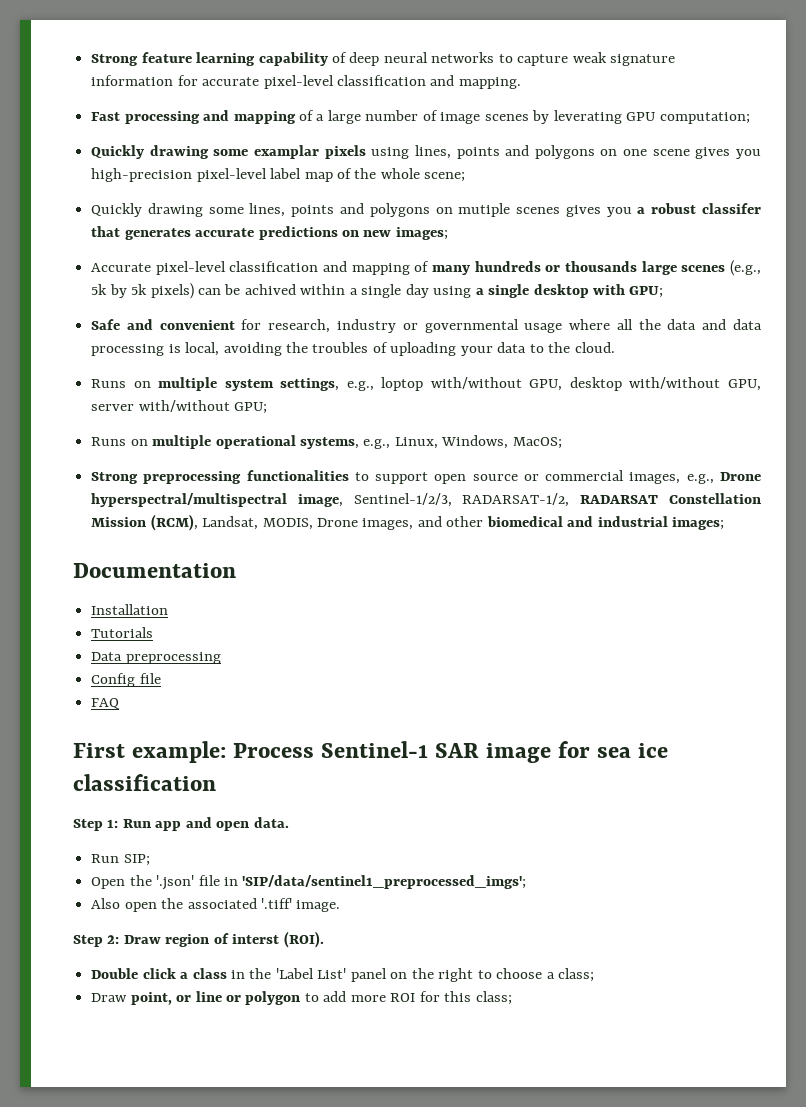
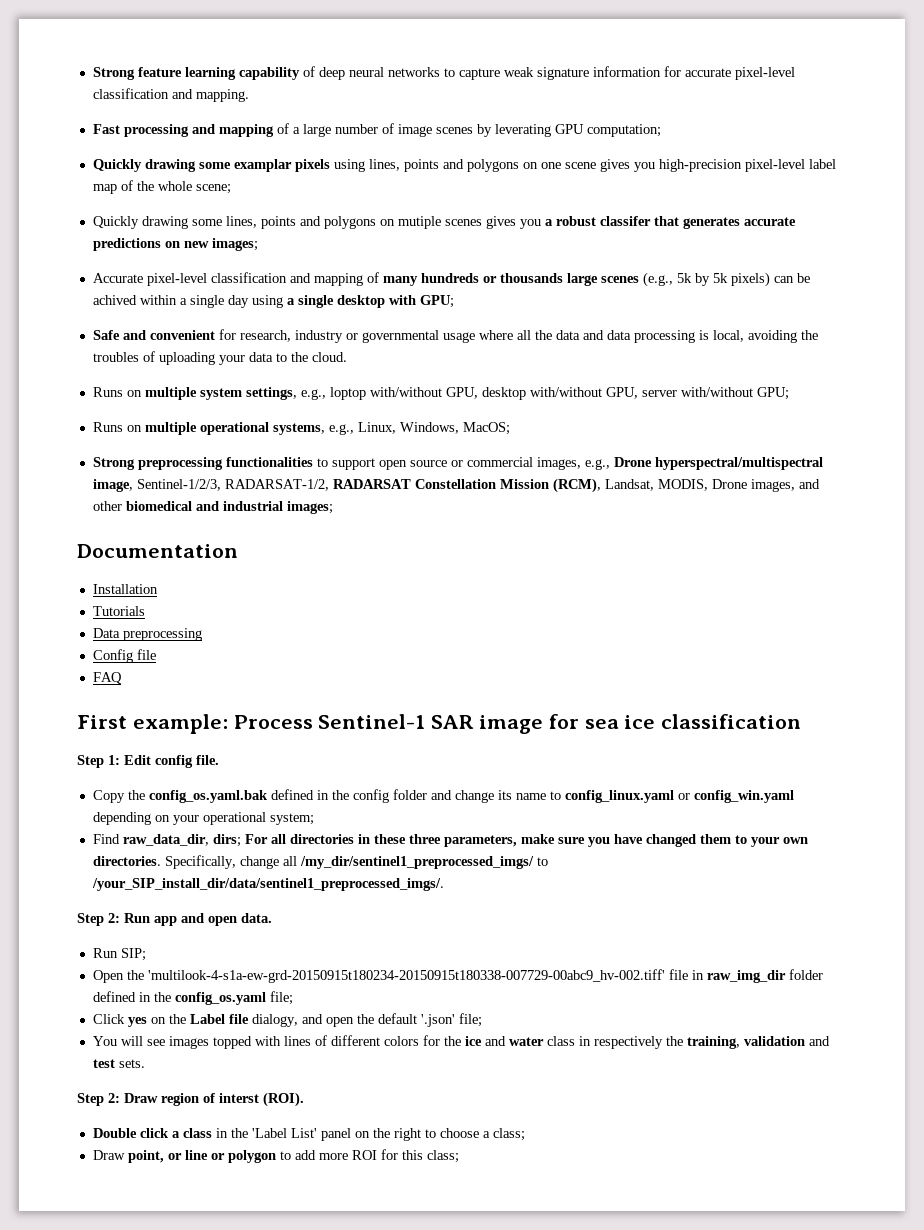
- Step 1: Run app and open data.
+ Step 1: Edit config file.
+ Copy the config_os.yaml.bak defined in the config folder and change its name to config_linux.yaml or config_win.yaml depending on your operational system;
+ Find raw_data_dir, dirs; For all directories in these three parameters, make sure you have changed them to your own directories. Specifically, change all /my_dir/sentinel1_preprocessed_imgs/ to /your_SIP_install_dir/data/sentinel1_preprocessed_imgs/.
+ Step 2: Run app and open data.
- Open the '.json' file in 'SIP/data/sentinel1_preprocessed_imgs';
- Also open the associated '.tiff' image.
+ Open the 'multilook-4-s1a-ew-grd-20150915t180234-20150915t180338-007729-00abc9_hv-002.tiff' file in raw_img_dir folder defined in the config_os.yaml file;
+ Click yes on the Label file dialogy, and open the default '.json' file;
+ You will see images topped with lines of different colors for the ice and water class in respectively the training, validation and test sets.

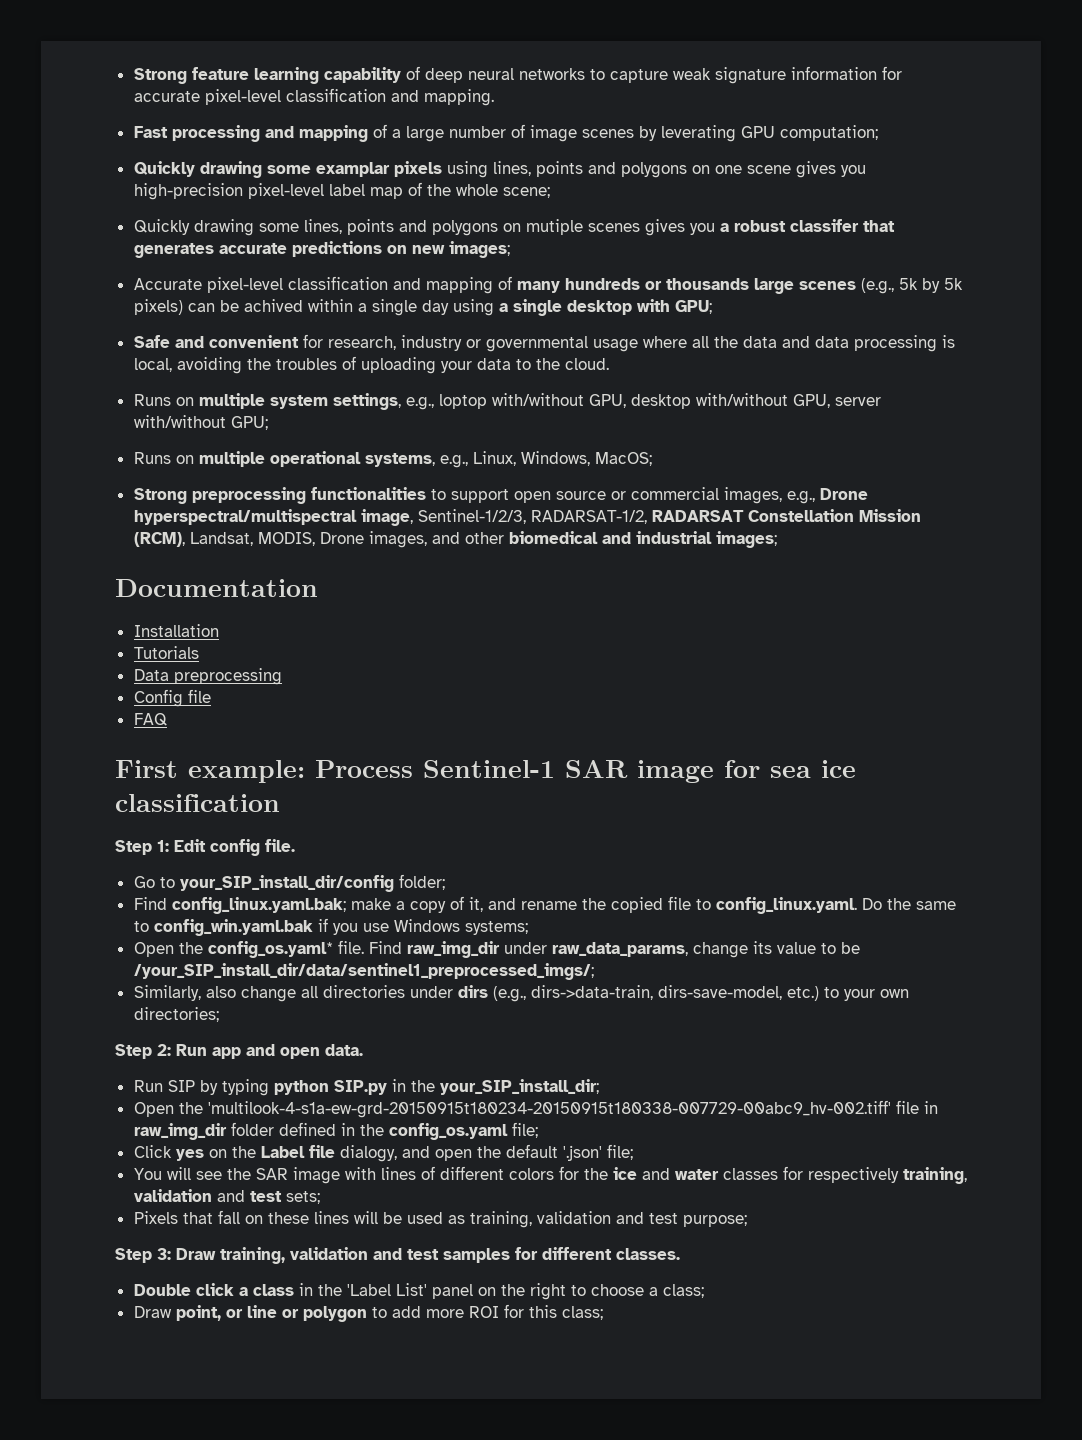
- Copy the config_os.yaml.bak defined in the config folder and change its name to config_linux.yaml or config_win.yaml depending on your operational system;
- Find raw_data_dir, dirs; For all directories in these three parameters, make sure you have changed them to your own directories. Specifically, change all /my_dir/sentinel1_preprocessed_imgs/ to /your_SIP_install_dir/data/sentinel1_preprocessed_imgs/.
+ Go to your_SIP_install_dir/config folder;
+ Find config_linux.yaml.bak; make a copy of it, and rename the copied file to config_linux.yaml. Do the same to config_win.yaml.bak if you use Windows systems;
+ Open the config_os.yaml* file. Find raw_img_dir under raw_data_params, change its value to be /your_SIP_install_dir/data/sentinel1_preprocessed_imgs/;
+ Similarly, also change all directories under dirs (e.g., dirs->data-train, dirs-save-model, etc.) to your own directories;
- Run SIP;
+ Run SIP by typing python SIP.py in the your_SIP_install_dir;
- You will see images topped with lines of different colors for the ice and water class in respectively the training, validation and test sets.
- Step 2: Draw region of interst (ROI).
+ You will see the SAR image with lines of different colors for the ice and water classes for respectively training, validation and test sets;
+ Pixels that fall on these lines will be used as training, validation and test purpose;
+ Step 3: Draw training, validation and test samples for different classes.

